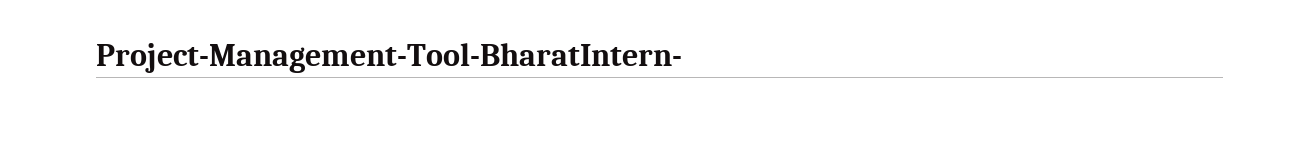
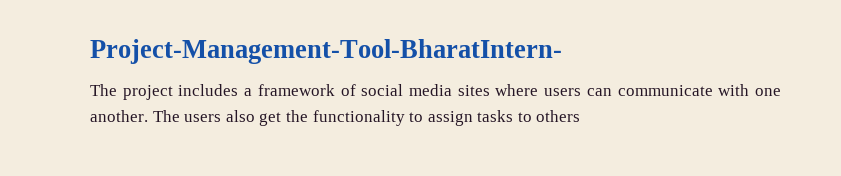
+ The project includes a framework of social media sites where users can communicate with one another. The users also get the functionality to assign tasks to others

